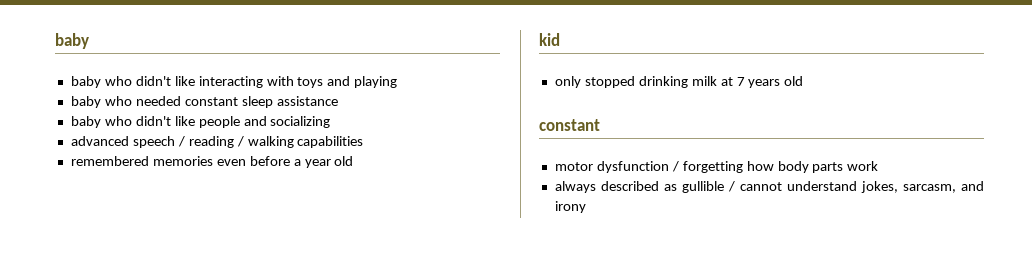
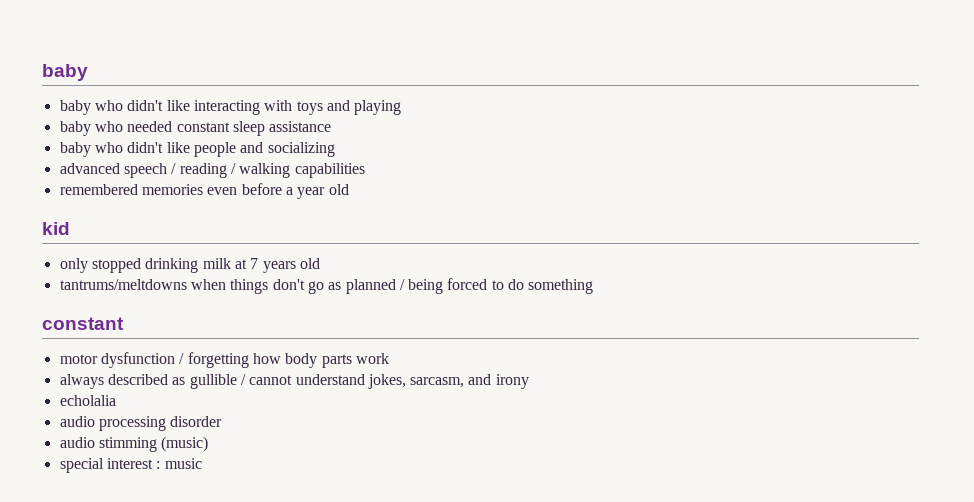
+ tantrums/meltdowns when things don't go as planned / being forced to do something
+ echolalia
+ audio processing disorder
+ audio stimming (music)
+ special interest : music

